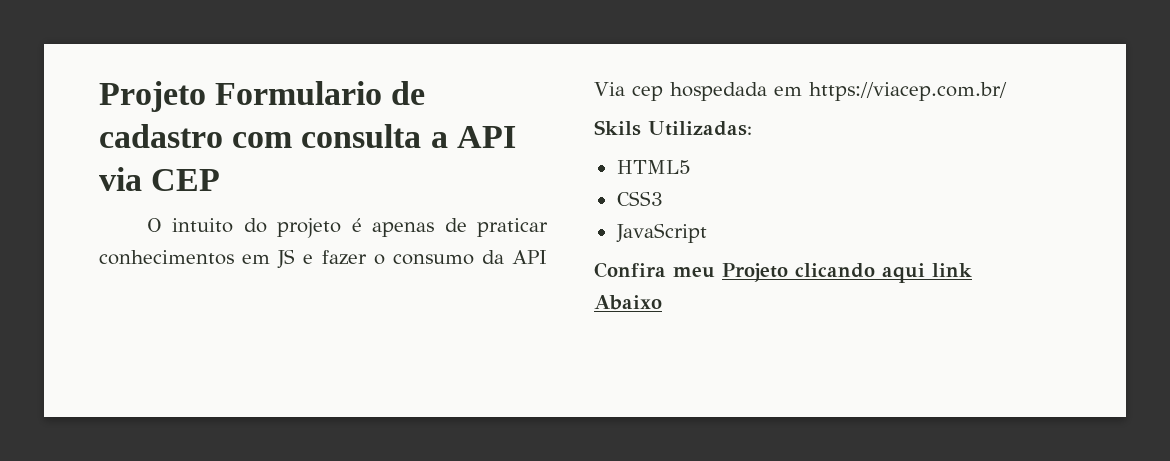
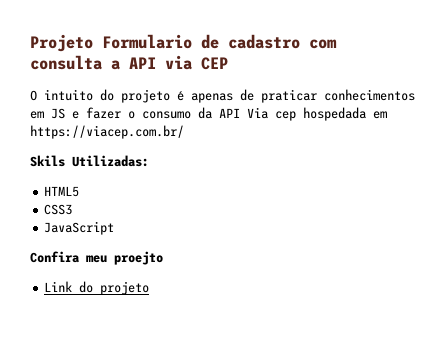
- Confira meu Projeto clicando aqui link Abaixo
+ Confira meu proejto
+ Link do projeto

